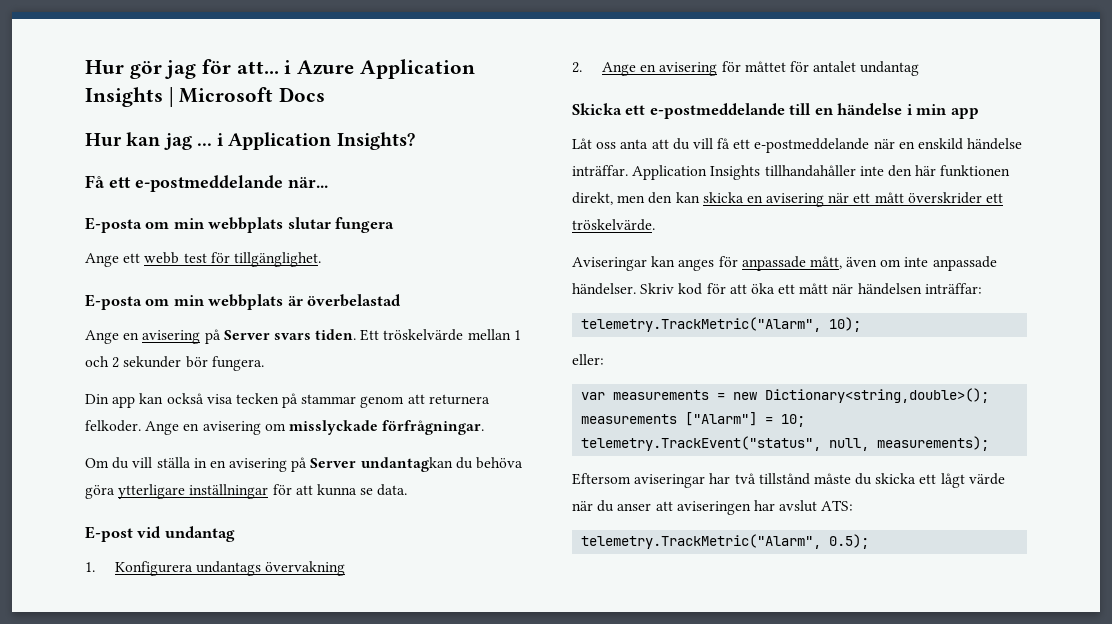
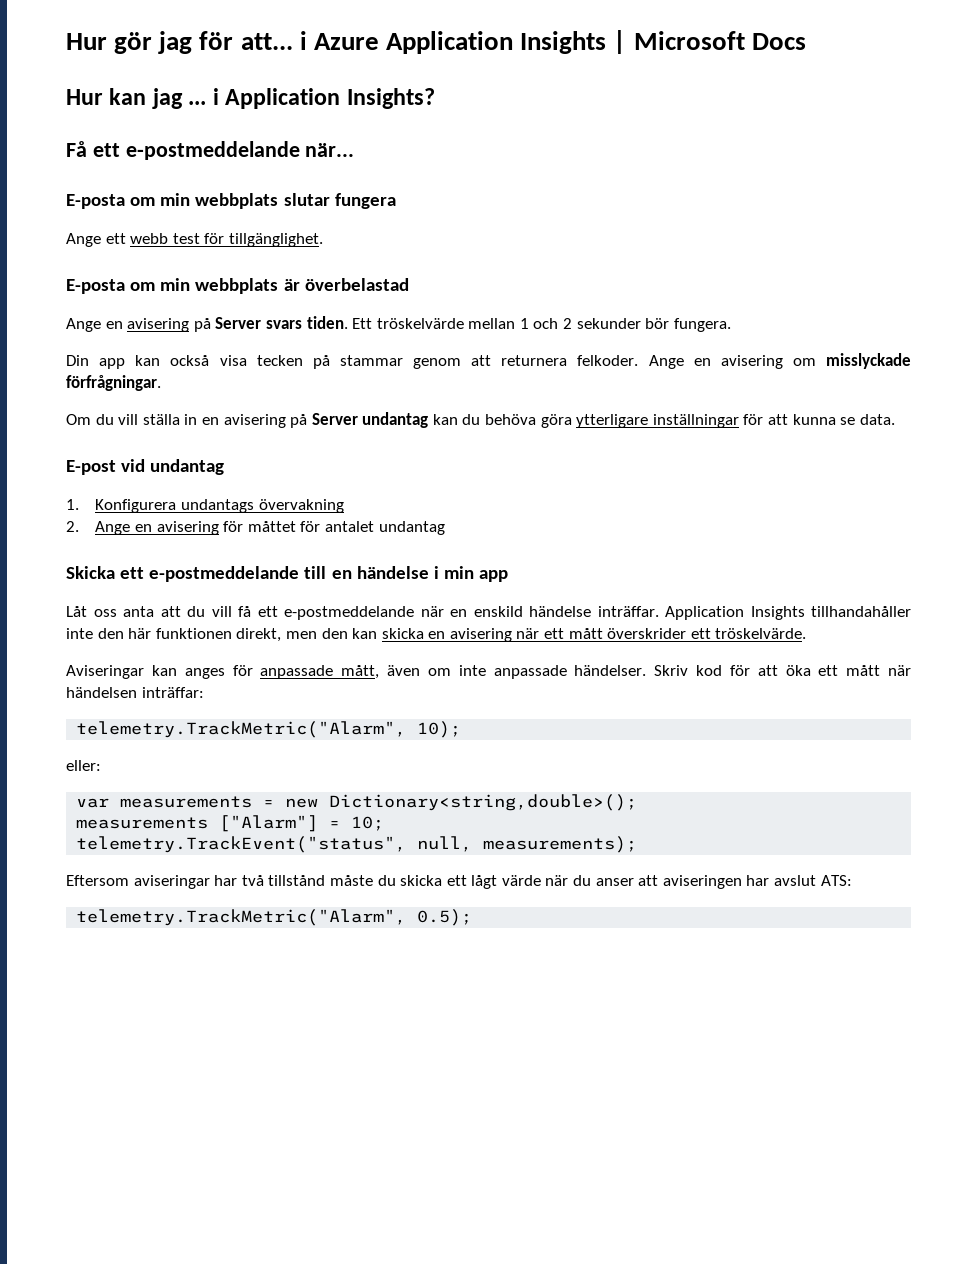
- Om du vill ställa in en avisering på Server undantagkan du behöva göra ytterligare inställningar för att kunna se data.
+ Om du vill ställa in en avisering på Server undantag kan du behöva göra ytterligare inställningar för att kunna se data.

